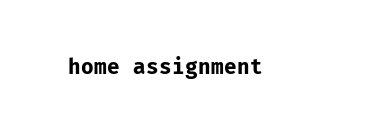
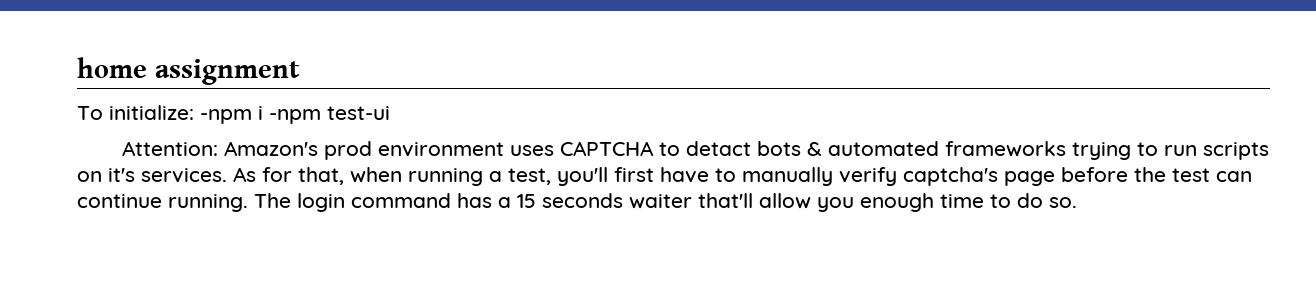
+ To initialize: -npm i -npm test-ui
+ Attention: Amazon's prod environment uses CAPTCHA to detact bots & automated frameworks trying to run scripts on it's services. As for that, when running a test, you'll first have to manually verify captcha's page before the test can continue running. The login command has a 15 seconds waiter that'll allow you enough time to do so.

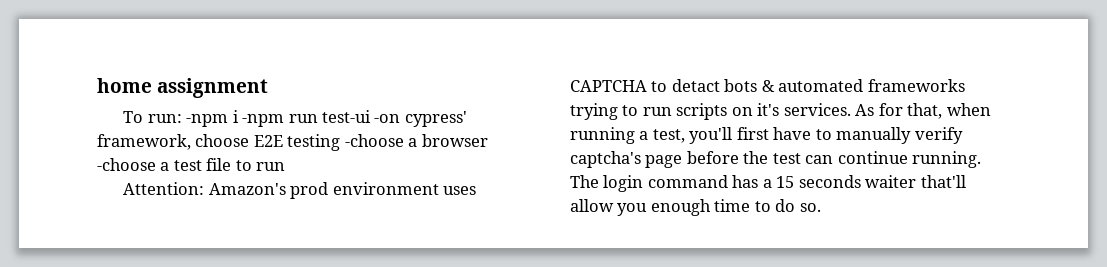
- To initialize: -npm i -npm test-ui
+ To run: -npm i -npm run test-ui -on cypress' framework, choose E2E testing -choose a browser -choose a test file to run

